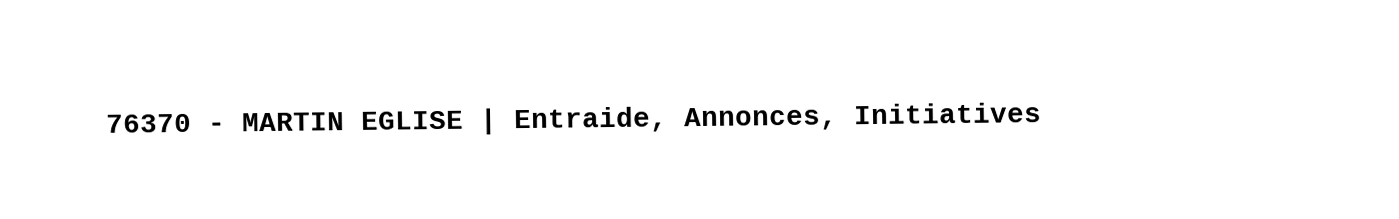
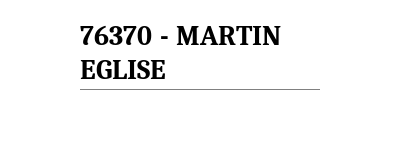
- 76370 - MARTIN EGLISE | Entraide, Annonces, Initiatives
+ 76370 - MARTIN EGLISE

